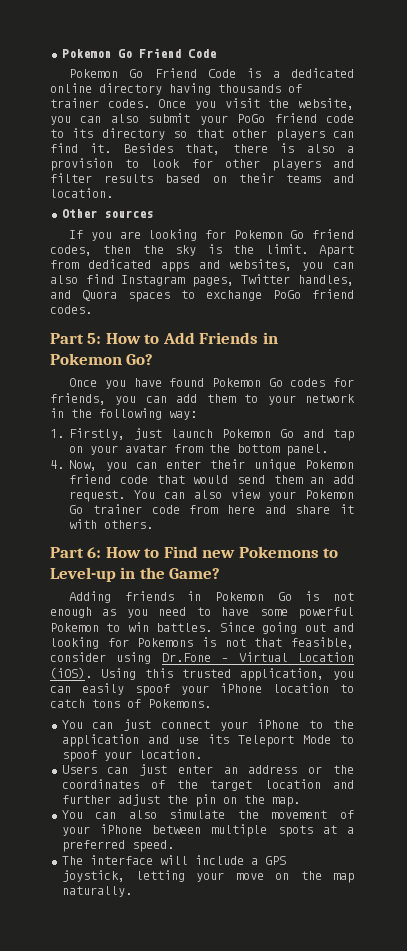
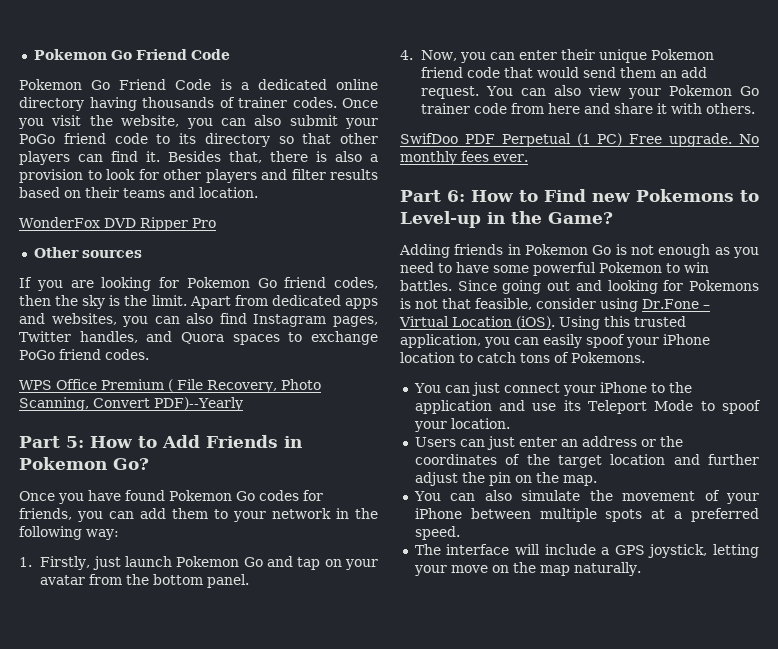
+ WonderFox DVD Ripper Pro
+ WPS Office Premium ( File Recovery, Photo Scanning, Convert PDF)--Yearly
+ SwifDoo PDF Perpetual (1 PC) Free upgrade. No monthly fees ever.

